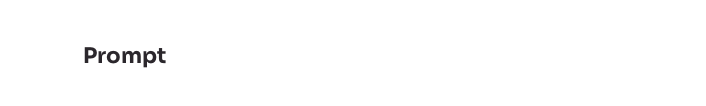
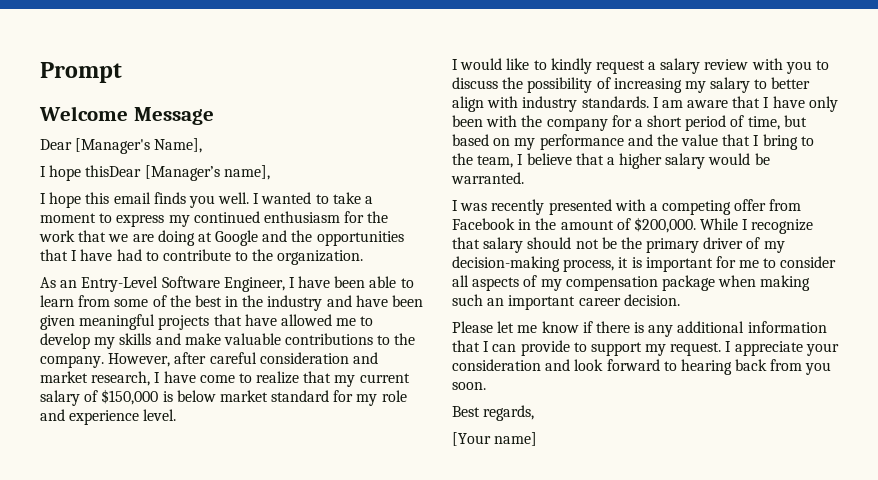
+ Welcome Message
+ Dear [Manager's Name],
+ I hope thisDear [Manager’s name],
+ I hope this email finds you well. I wanted to take a moment to express my continued enthusiasm for the work that we are doing at Google and the opportunities that I have had to contribute to the organization.
+ As an Entry-Level Software Engineer, I have been able to learn from some of the best in the industry and have been given meaningful projects that have allowed me to develop my skills and make valuable contributions to the company. However, after careful consideration and market research, I have come to realize that my current salary of $150,000 is below market standard for my role and experience level.
+ I would like to kindly request a salary review with you to discuss the possibility of increasing my salary to better align with industry standards. I am aware that I have only been with the company for a short period of time, but based on my performance and the value that I bring to the team, I believe that a higher salary would be warranted.
+ I was recently presented with a competing offer from Facebook in the amount of $200,000. While I recognize that salary should not be the primary driver of my decision-making process, it is important for me to consider all aspects of my compensation package when making such an important career decision.
+ Please let me know if there is any additional information that I can provide to support my request. I appreciate your consideration and look forward to hearing back from you soon.
+ Best regards,
+ [Your name]

